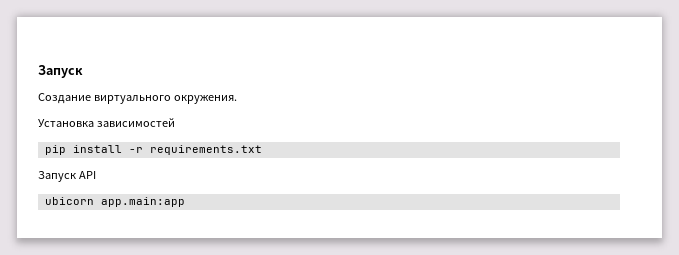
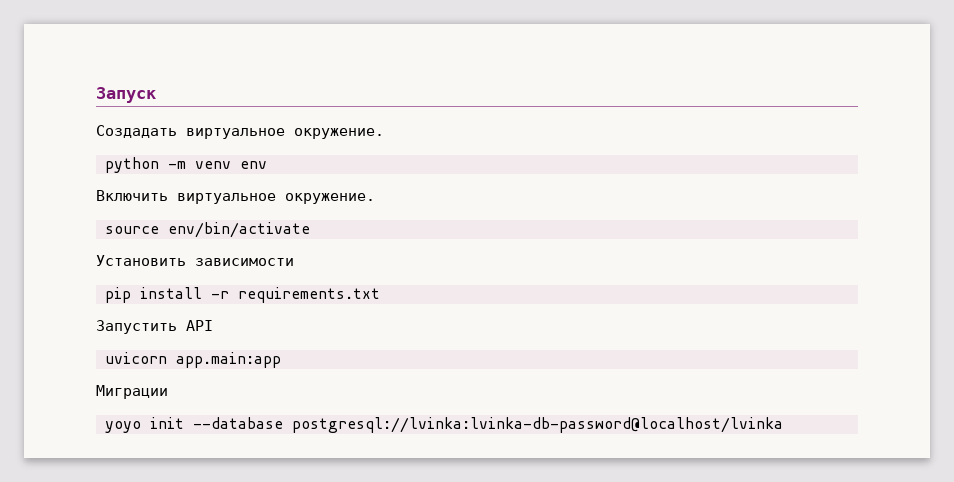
- Создание виртуального окружения.
- Установка зависимостей
+ Создадать виртуальное окружение.
+ python -m venv env
+ Включить виртуальное окружение.
+ source env/bin/activate
+ Установить зависимости
- Запуск API
+ Запустить API
- ubicorn app.main:app
+ uvicorn app.main:app
+ Миграции
+ yoyo init --database postgresql://lvinka:lvinka-db-password@localhost/lvinka

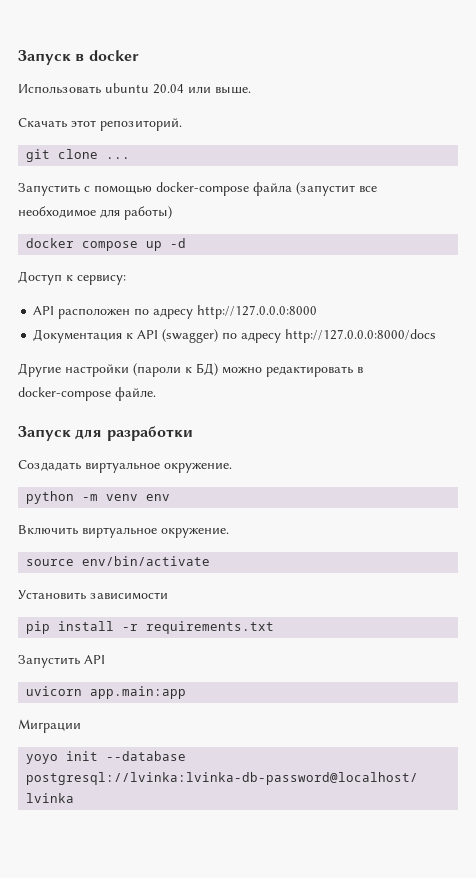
- Запуск
+ Запуск в docker
+ Использовать ubuntu 20.04 или выше.
+ Скачать этот репозиторий.
+ git clone ...
+ Запустить с помощью docker-compose файла (запустит все необходимое для работы)
+ docker compose up -d
+ Доступ к сервису:
+ API расположен по адресу http://127.0.0.0:8000
+ Документация к API (swagger) по адресу http://127.0.0.0:8000/docs
+ Другие настройки (пароли к БД) можно редактировать в docker-compose файле.
+ Запуск для разработки

